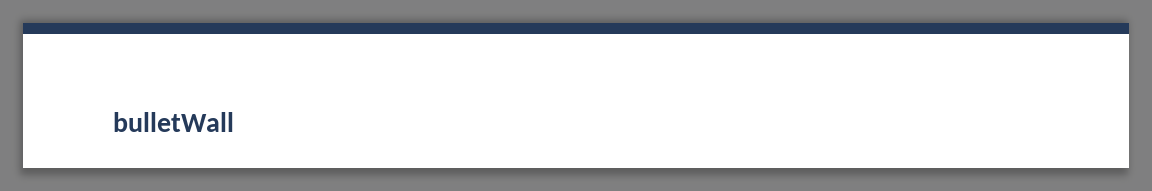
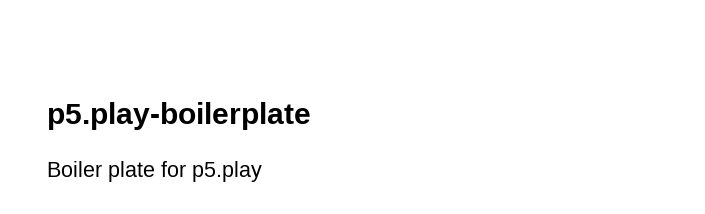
- bulletWall
+ p5.play-boilerplate
+ Boiler plate for p5.play

